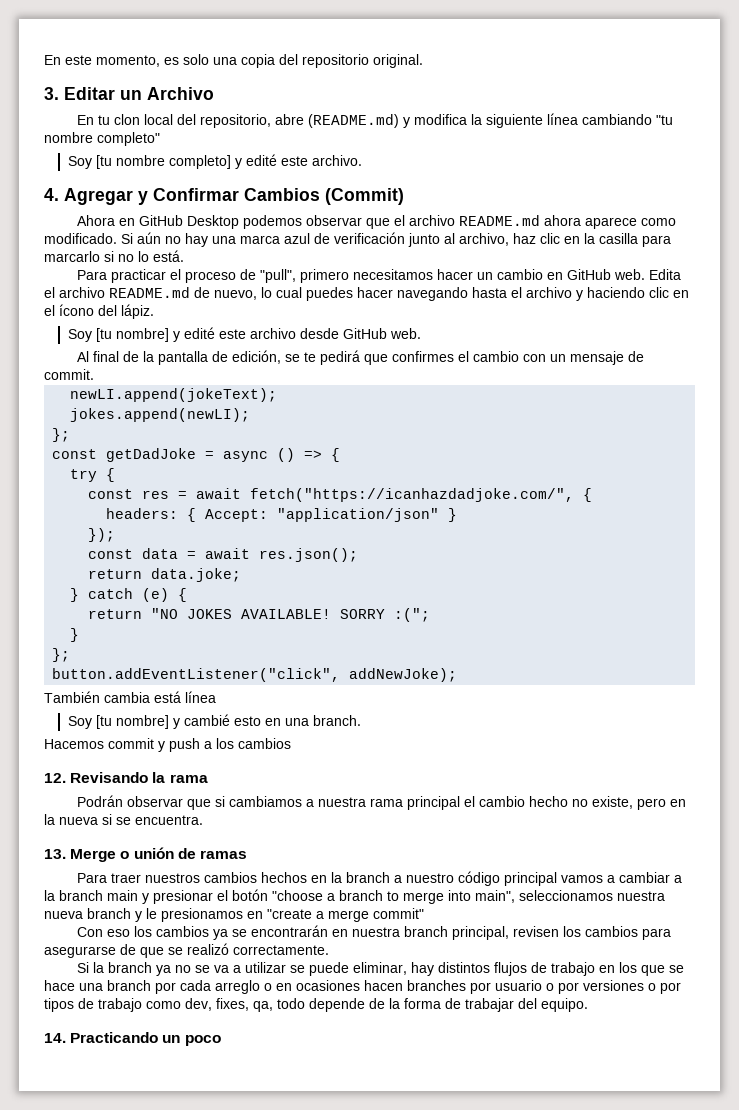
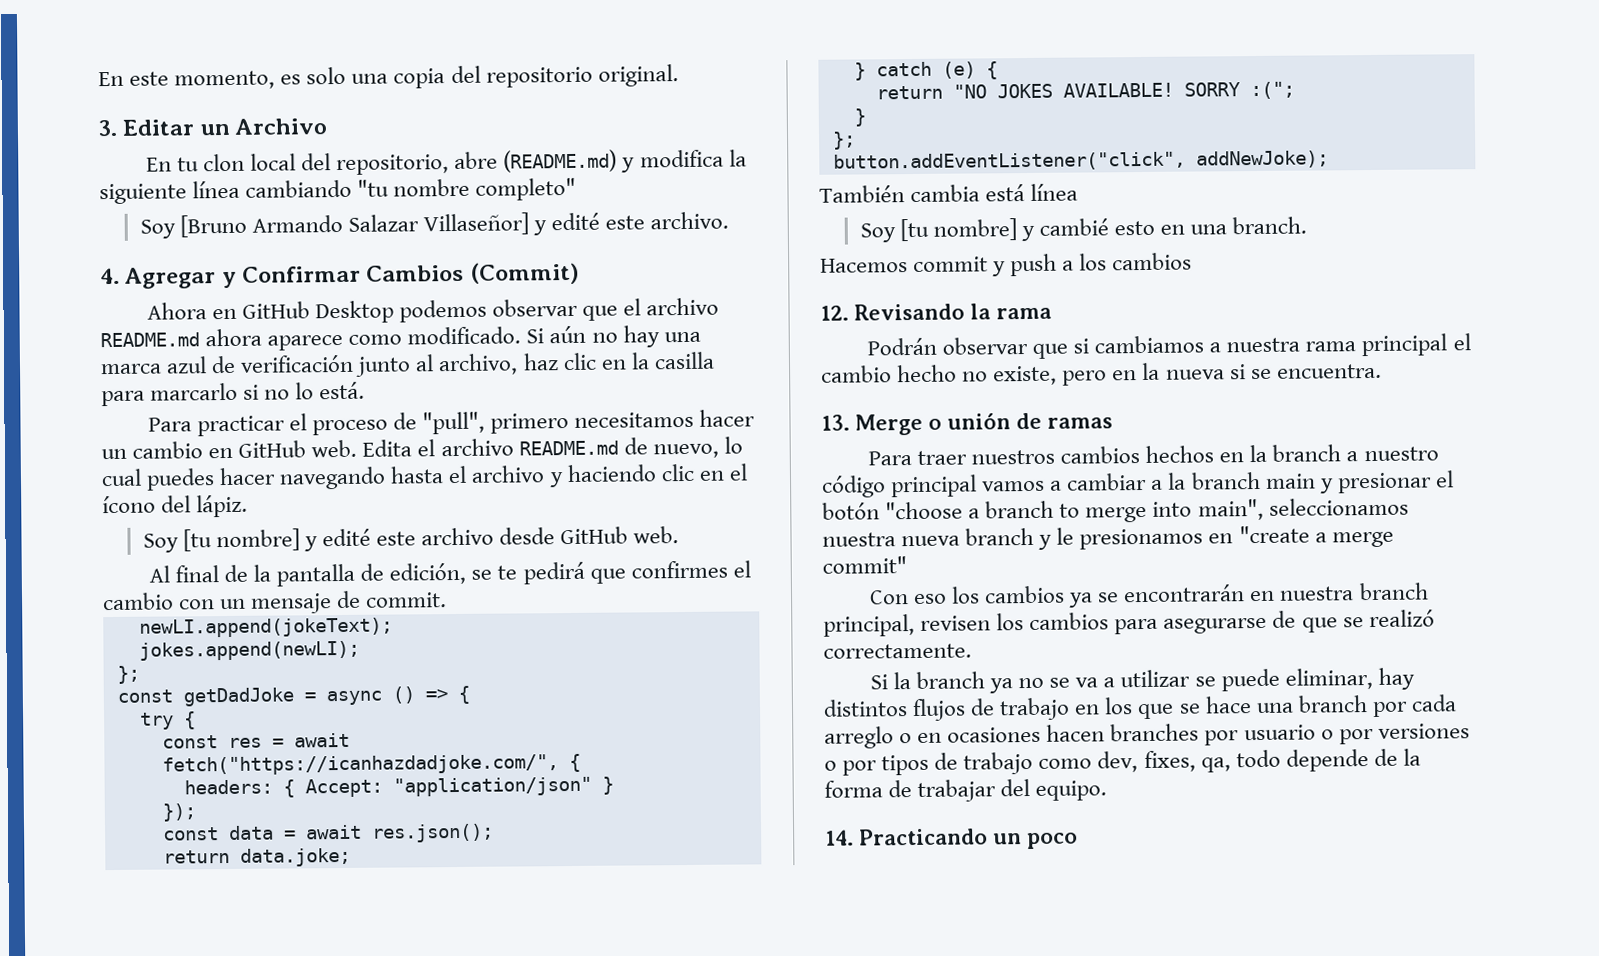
- Soy [tu nombre completo] y edité este archivo.
+ Soy [Bruno Armando Salazar Villaseñor] y edité este archivo.

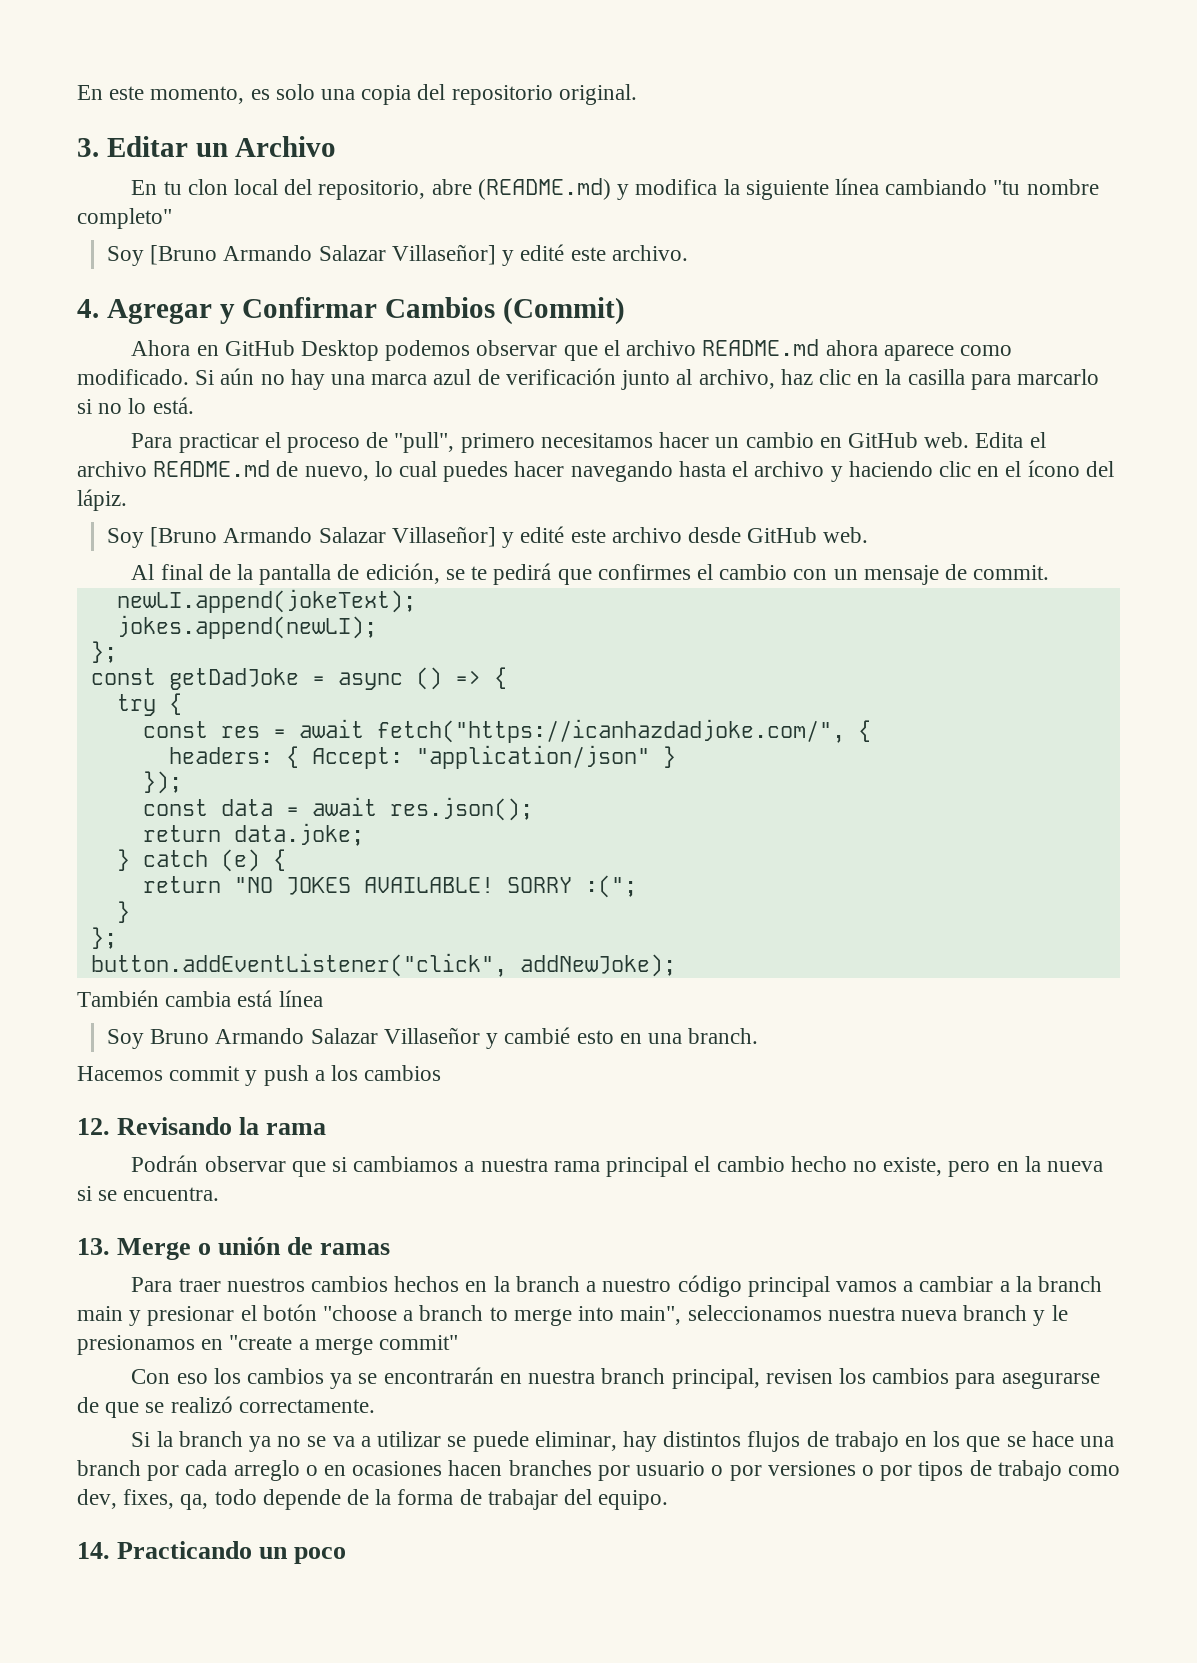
- Soy [tu nombre] y edité este archivo desde GitHub web.
+ Soy [Bruno Armando Salazar Villaseñor] y edité este archivo desde GitHub web.
- Soy [tu nombre] y cambié esto en una branch.
+ Soy Bruno Armando Salazar Villaseñor y cambié esto en una branch.

